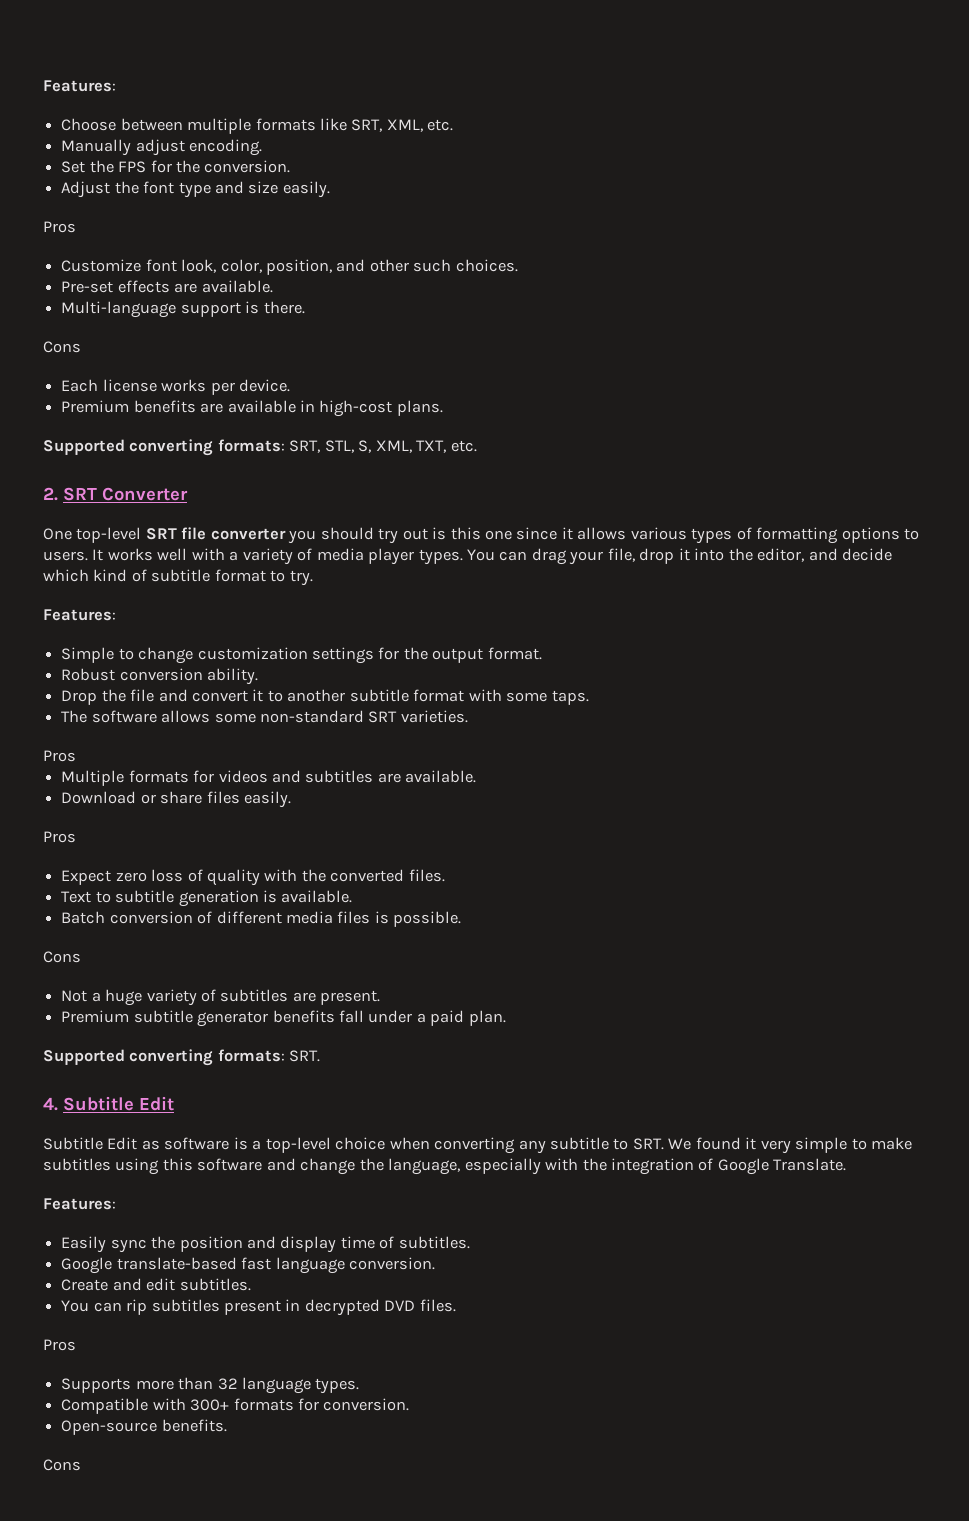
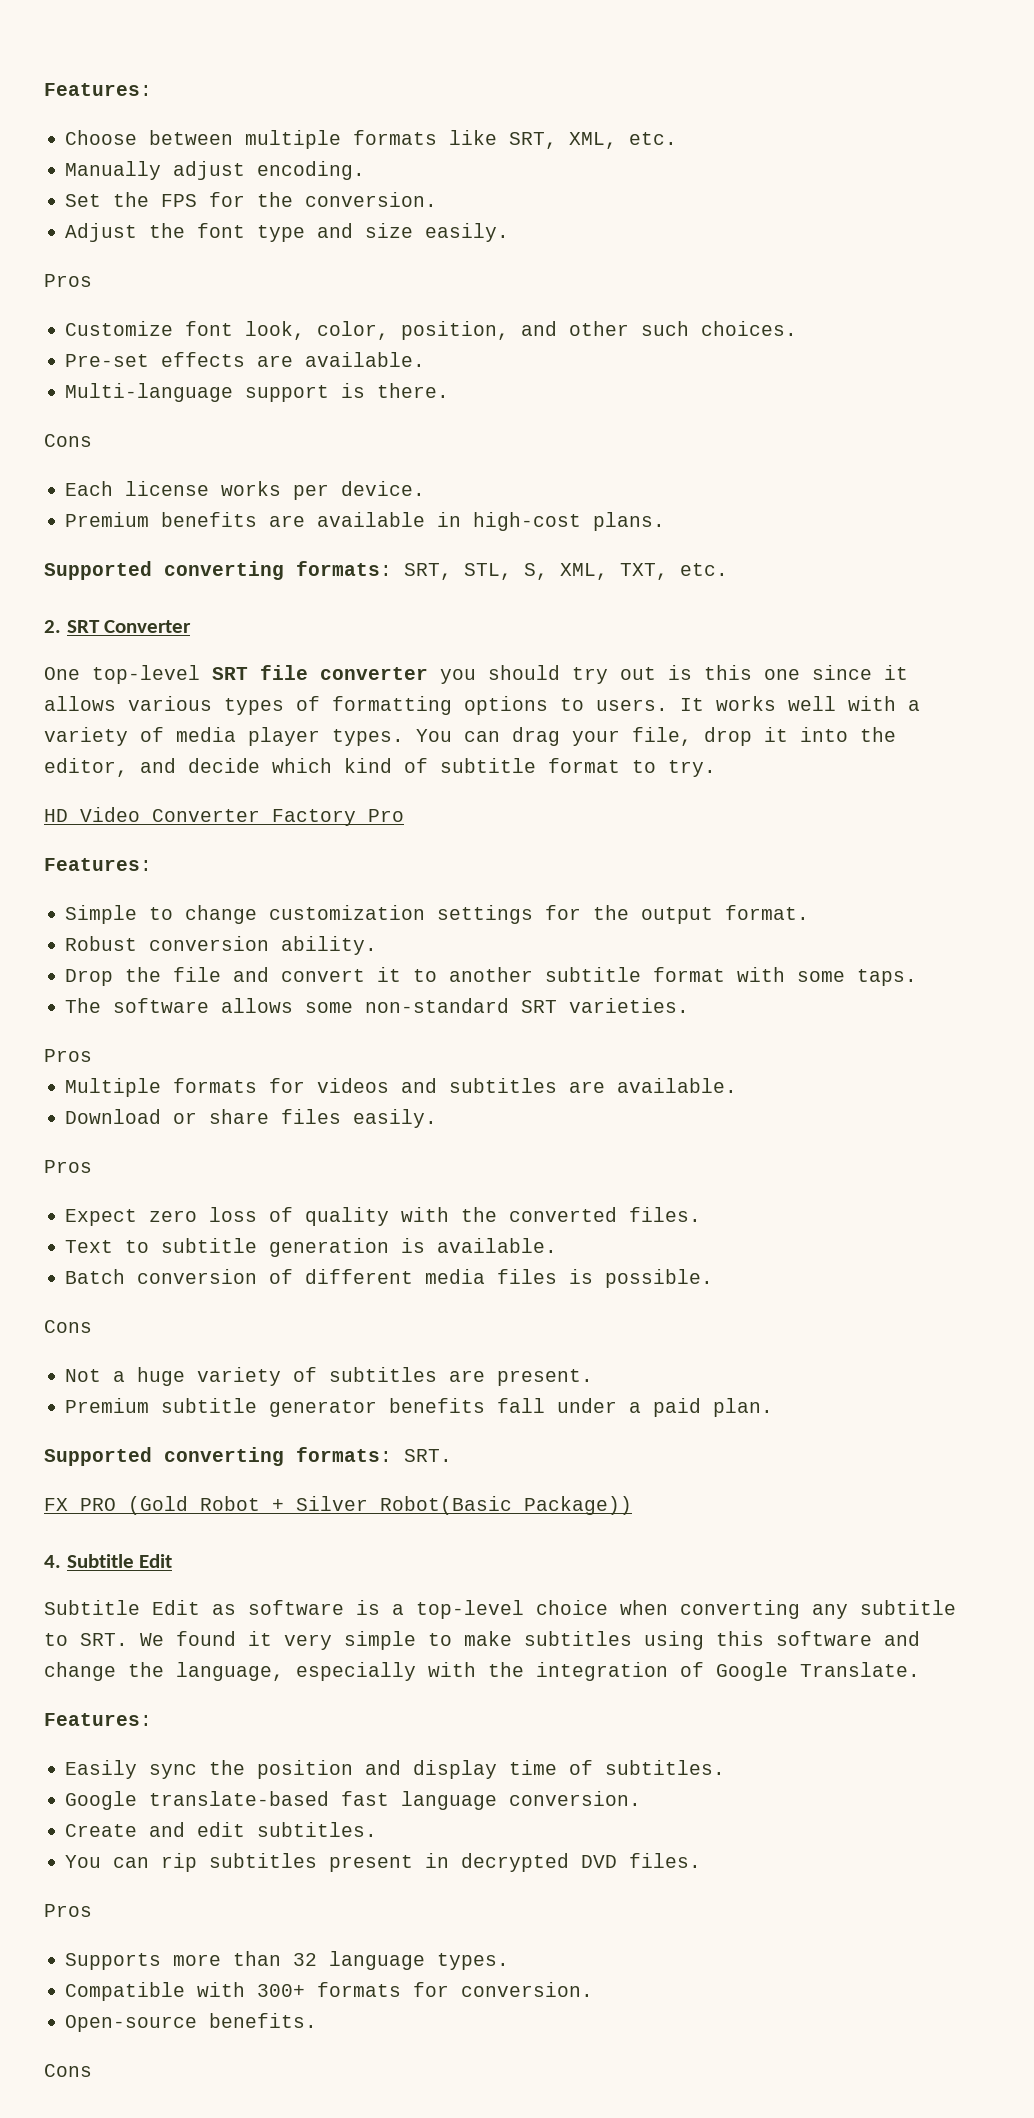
+ HD Video Converter Factory Pro
+ FX PRO (Gold Robot + Silver Robot(Basic Package))

